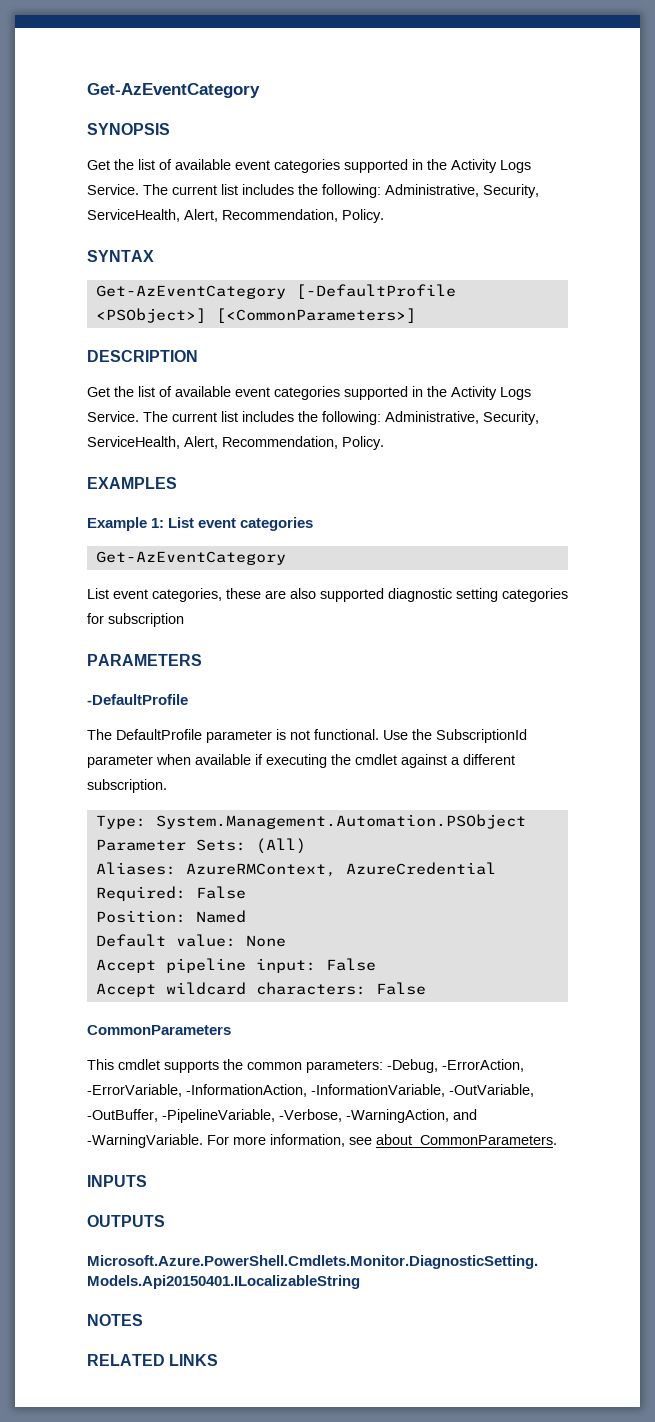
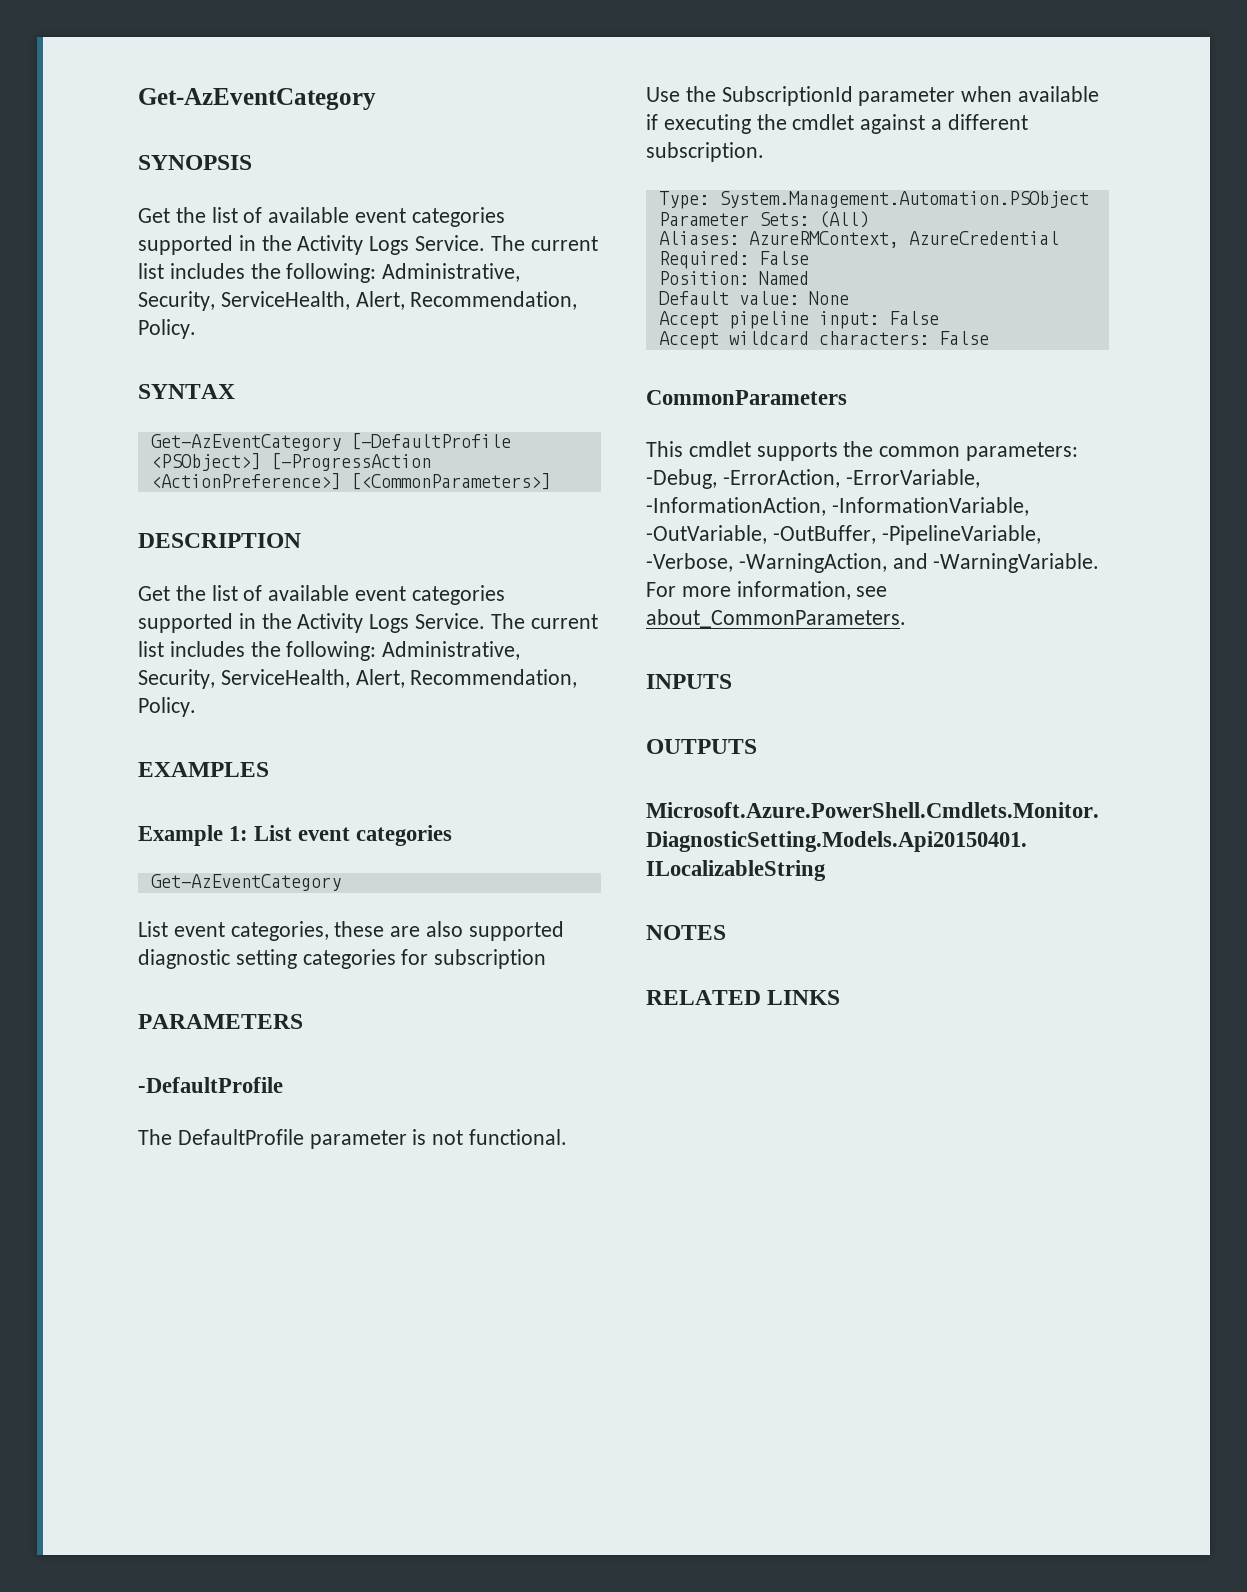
- Get-AzEventCategory [-DefaultProfile <PSObject>] [<CommonParameters>]
+ Get-AzEventCategory [-DefaultProfile <PSObject>] [-ProgressAction <ActionPreference>] [<CommonParameters>]

